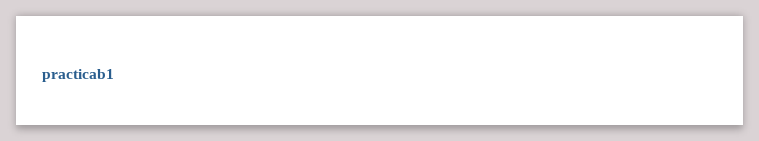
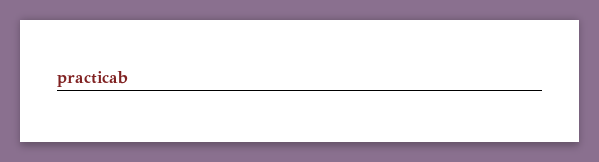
- practicab1
+ practicab

